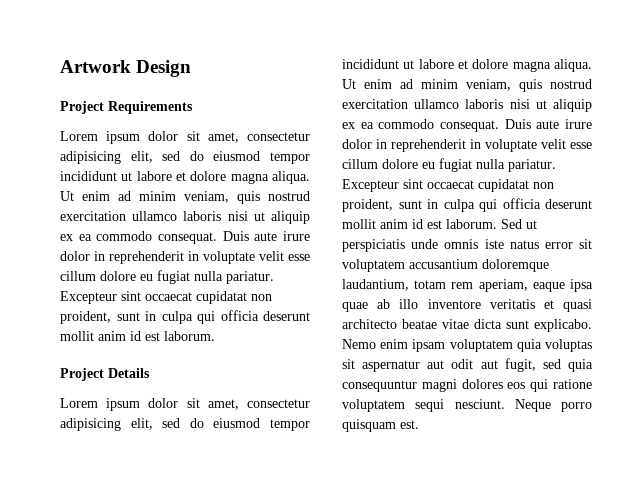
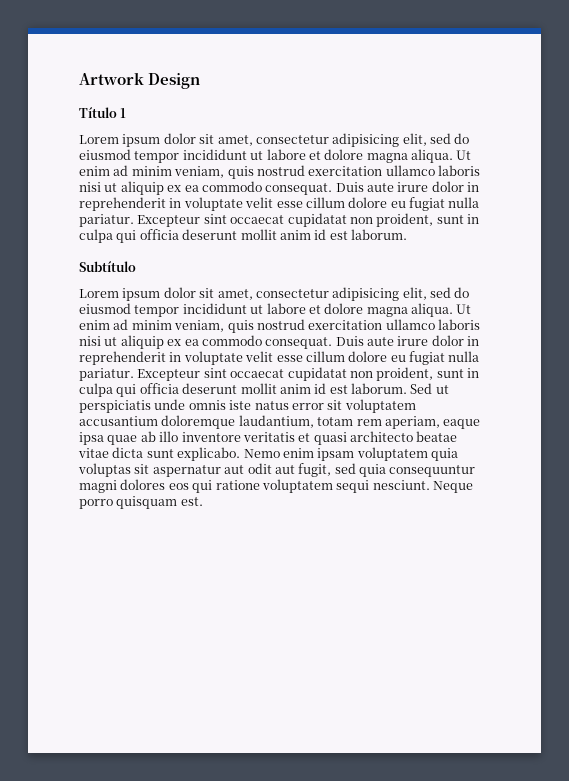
- Project Requirements
+ Título 1
- Project Details
+ Subtítulo

